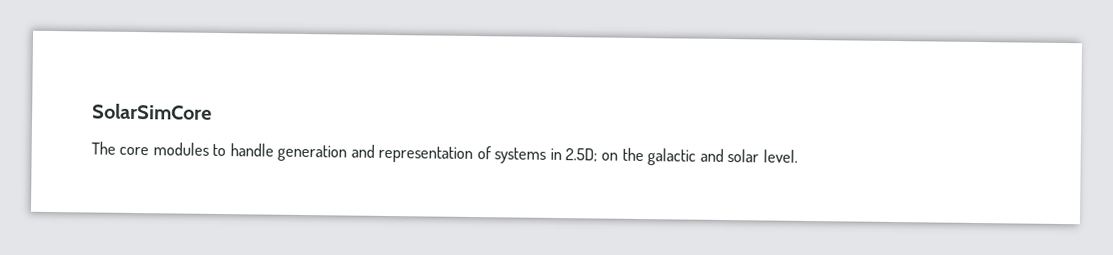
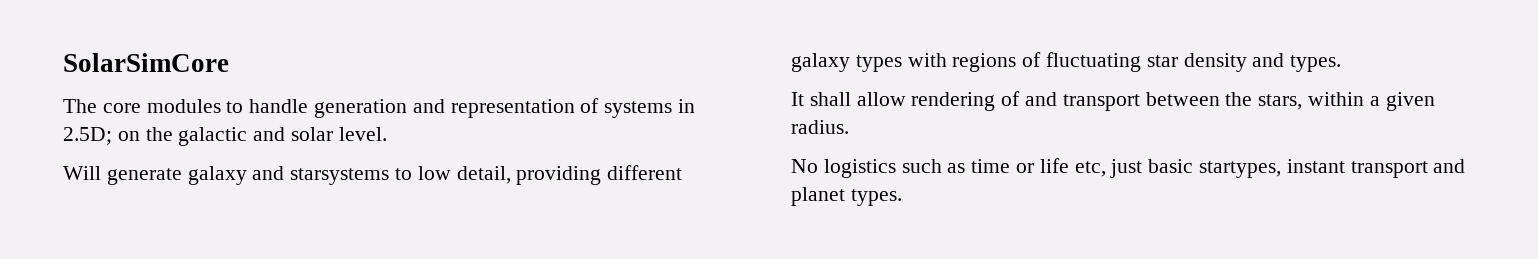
+ Will generate galaxy and starsystems to low detail, providing different galaxy types with regions of fluctuating star density and types.
+ It shall allow rendering of and transport between the stars, within a given radius.
+ No logistics such as time or life etc, just basic startypes, instant transport and planet types.

